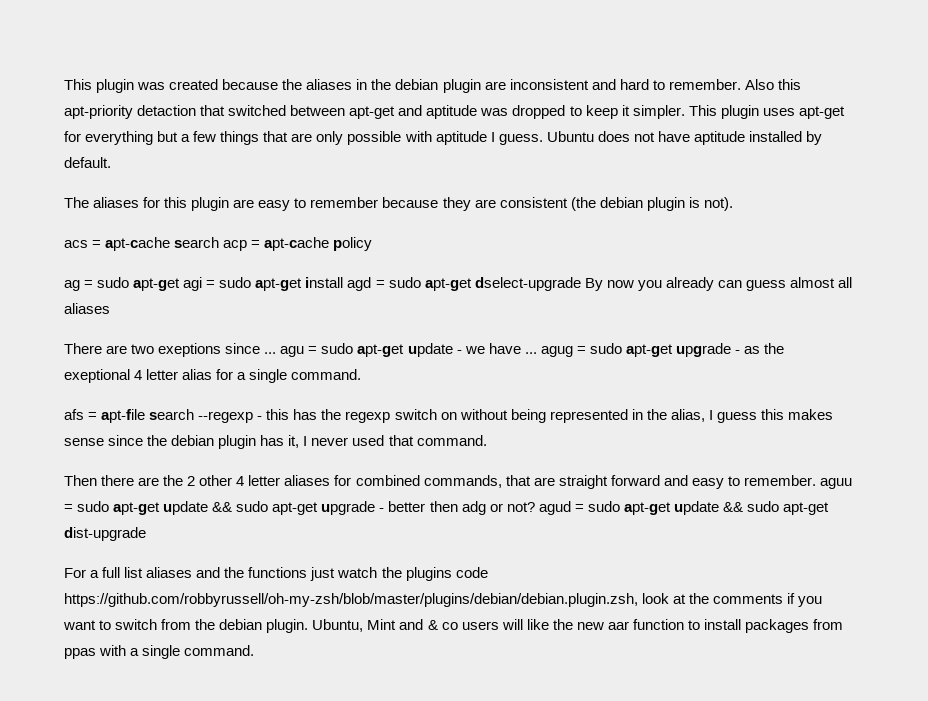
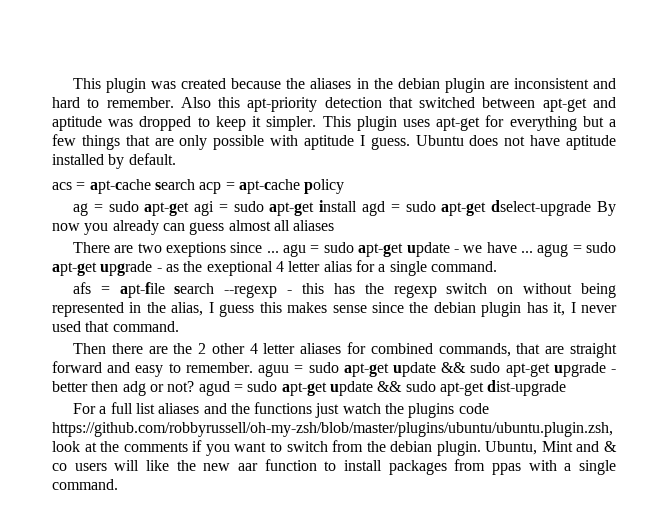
- Also this apt-priority detaction that switched between apt-get and aptitude was dropped to keep it simpler.
+ Also this apt-priority detection that switched between apt-get and aptitude was dropped to keep it simpler.
- The aliases for this plugin are easy to remember because they are consistent (the debian plugin is not).
- For a full list aliases and the functions just watch the plugins code https://github.com/robbyrussell/oh-my-zsh/blob/master/plugins/debian/debian.plugin.zsh, look at the comments if you want to switch from the debian plugin.
+ For a full list aliases and the functions just watch the plugins code https://github.com/robbyrussell/oh-my-zsh/blob/master/plugins/ubuntu/ubuntu.plugin.zsh, look at the comments if you want to switch from the debian plugin.

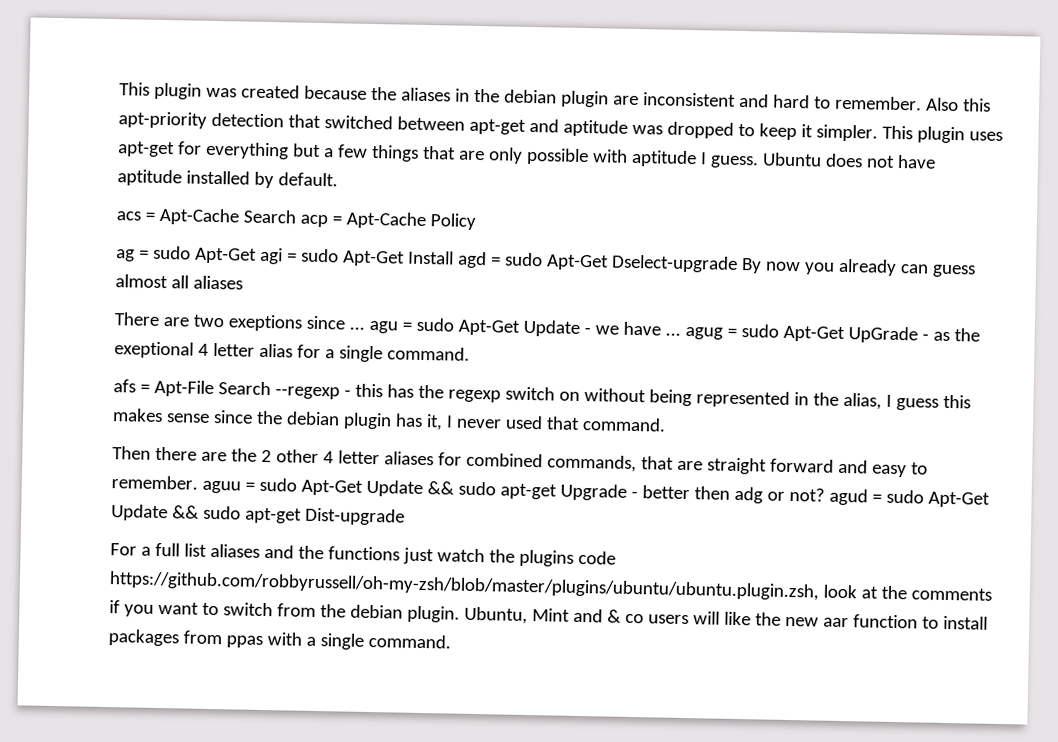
- acs = apt-cache search acp = apt-cache policy
+ acs = Apt-Cache Search acp = Apt-Cache Policy
- ag = sudo apt-get agi = sudo apt-get install agd = sudo apt-get dselect-upgrade By now you already can guess almost all aliases
+ ag = sudo Apt-Get agi = sudo Apt-Get Install agd = sudo Apt-Get Dselect-upgrade By now you already can guess almost all aliases
- There are two exeptions since ... agu = sudo apt-get update - we have ... agug = sudo apt-get upgrade - as the exeptional 4 letter alias for a single command.
+ There are two exeptions since ... agu = sudo Apt-Get Update - we have ... agug = sudo Apt-Get UpGrade - as the exeptional 4 letter alias for a single command.
- afs = apt-file search --regexp - this has the regexp switch on without being represented in the alias, I guess this makes sense since the debian plugin has it, I never used that command.
+ afs = Apt-File Search --regexp - this has the regexp switch on without being represented in the alias, I guess this makes sense since the debian plugin has it, I never used that command.
- Then there are the 2 other 4 letter aliases for combined commands, that are straight forward and easy to remember. aguu = sudo apt-get update && sudo apt-get upgrade - better then adg or not? agud = sudo apt-get update && sudo apt-get dist-upgrade
+ Then there are the 2 other 4 letter aliases for combined commands, that are straight forward and easy to remember. aguu = sudo Apt-Get Update && sudo apt-get Upgrade - better then adg or not? agud = sudo Apt-Get Update && sudo apt-get Dist-upgrade

